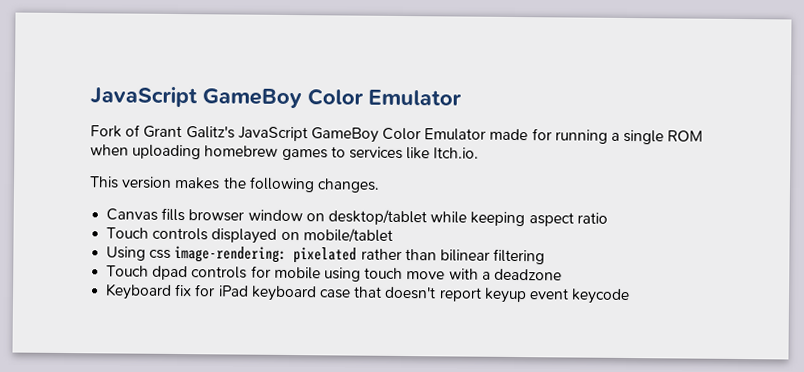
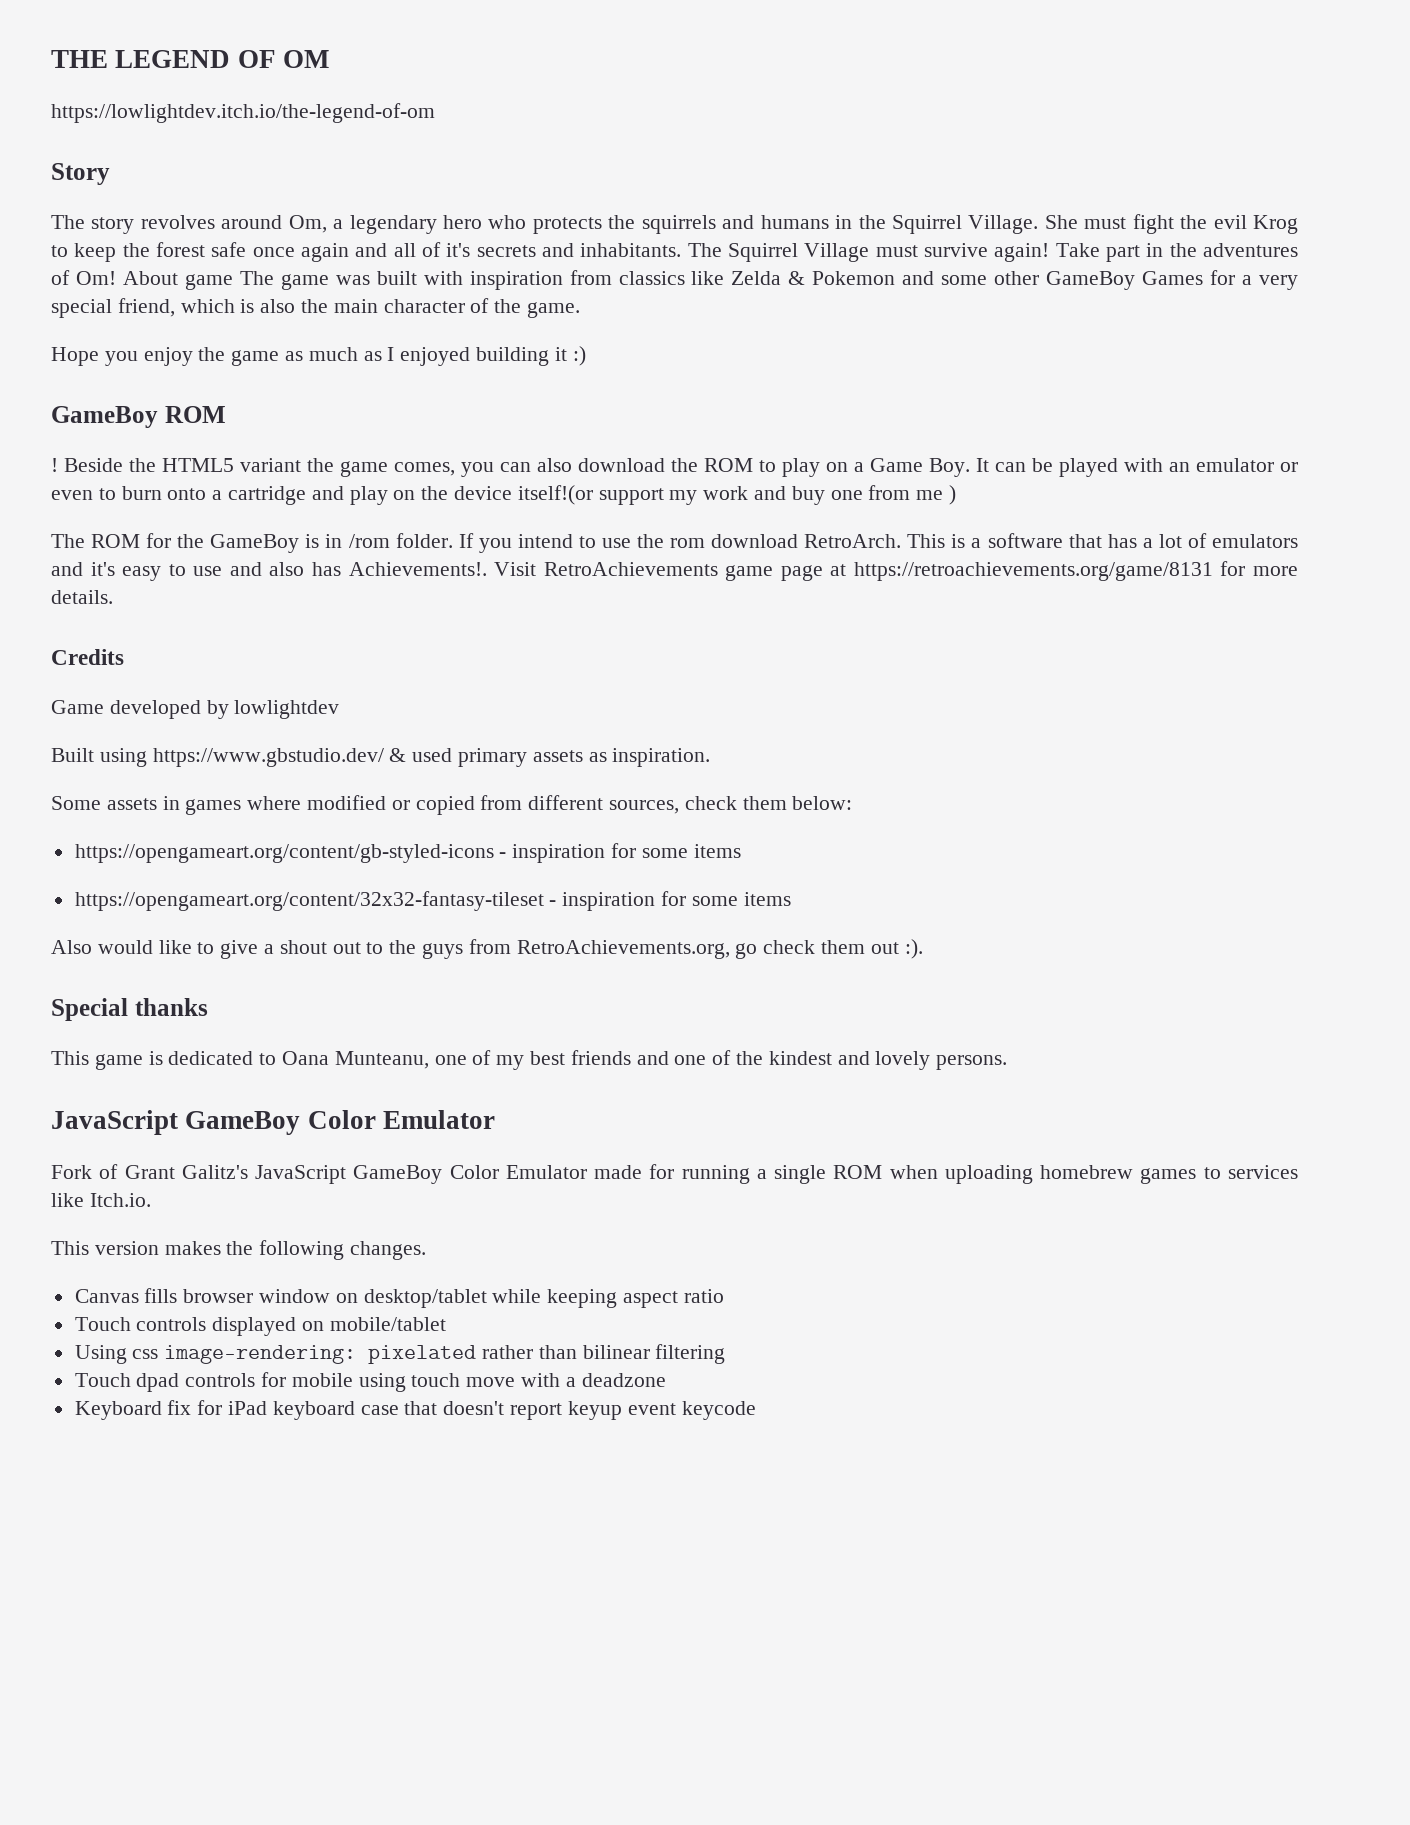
+ THE LEGEND OF OM
+ https://lowlightdev.itch.io/the-legend-of-om
+ Story
+ The story revolves around Om, a legendary hero who protects the squirrels and humans in the Squirrel Village. She must fight the evil Krog to keep the forest safe once again and all of it's secrets and inhabitants. The Squirrel Village must survive again! Take part in the adventures of Om! About game The game was built with inspiration from classics like Zelda & Pokemon and some other GameBoy Games for a very special friend, which is also the main character of the game.
+ Hope you enjoy the game as much as I enjoyed building it :)
+ GameBoy ROM
+ ! Beside the HTML5 variant the game comes, you can also download the ROM to play on a Game Boy. It can be played with an emulator or even to burn onto a cartridge and play on the device itself!(or support my work and buy one from me )
+ The ROM for the GameBoy is in /rom folder. If you intend to use the rom download RetroArch. This is a software that has a lot of emulators and it's easy to use and also has Achievements!. Visit RetroAchievements game page at https://retroachievements.org/game/8131 for more details.
+ Credits
+ Game developed by lowlightdev
+ Built using https://www.gbstudio.dev/ & used primary assets as inspiration.
+ Some assets in games where modified or copied from different sources, check them below:
+ https://opengameart.org/content/gb-styled-icons - inspiration for some items
+ https://opengameart.org/content/32x32-fantasy-tileset - inspiration for some items
+ Also would like to give a shout out to the guys from RetroAchievements.org, go check them out :).
+ Special thanks
+ This game is dedicated to Oana Munteanu, one of my best friends and one of the kindest and lovely persons.

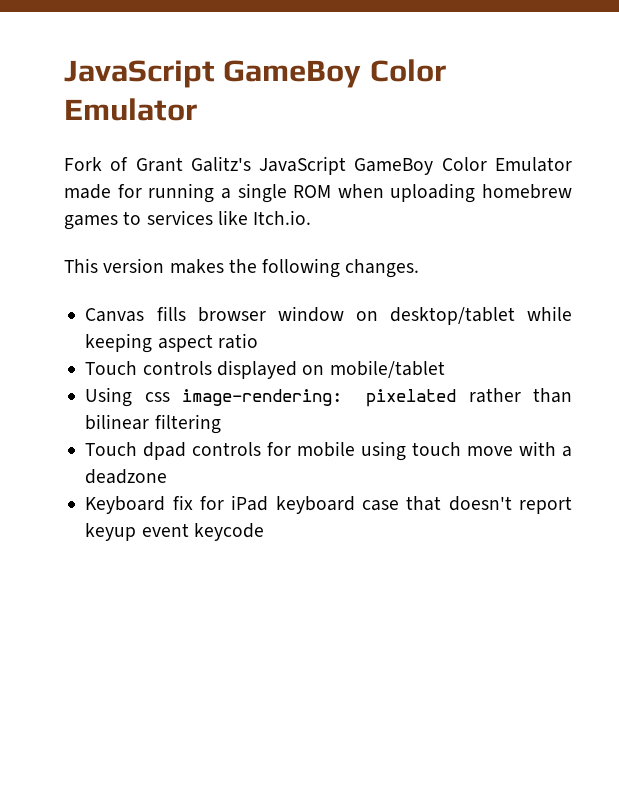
- THE LEGEND OF OM
- https://lowlightdev.itch.io/the-legend-of-om
- Story
- The story revolves around Om, a legendary hero who protects the squirrels and humans in the Squirrel Village. She must fight the evil Krog to keep the forest safe once again and all of it's secrets and inhabitants. The Squirrel Village must survive again! Take part in the adventures of Om! About game The game was built with inspiration from classics like Zelda & Pokemon and some other GameBoy Games for a very special friend, which is also the main character of the game.
- Hope you enjoy the game as much as I enjoyed building it :)
- GameBoy ROM
- ! Beside the HTML5 variant the game comes, you can also download the ROM to play on a Game Boy. It can be played with an emulator or even to burn onto a cartridge and play on the device itself!(or support my work and buy one from me )
- The ROM for the GameBoy is in /rom folder. If you intend to use the rom download RetroArch. This is a software that has a lot of emulators and it's easy to use and also has Achievements!. Visit RetroAchievements game page at https://retroachievements.org/game/8131 for more details.
- Credits
- Game developed by lowlightdev
- Built using https://www.gbstudio.dev/ & used primary assets as inspiration.
- Some assets in games where modified or copied from different sources, check them below:
- https://opengameart.org/content/gb-styled-icons - inspiration for some items
- https://opengameart.org/content/32x32-fantasy-tileset - inspiration for some items
- Also would like to give a shout out to the guys from RetroAchievements.org, go check them out :).
- Special thanks
- This game is dedicated to Oana Munteanu, one of my best friends and one of the kindest and lovely persons.

